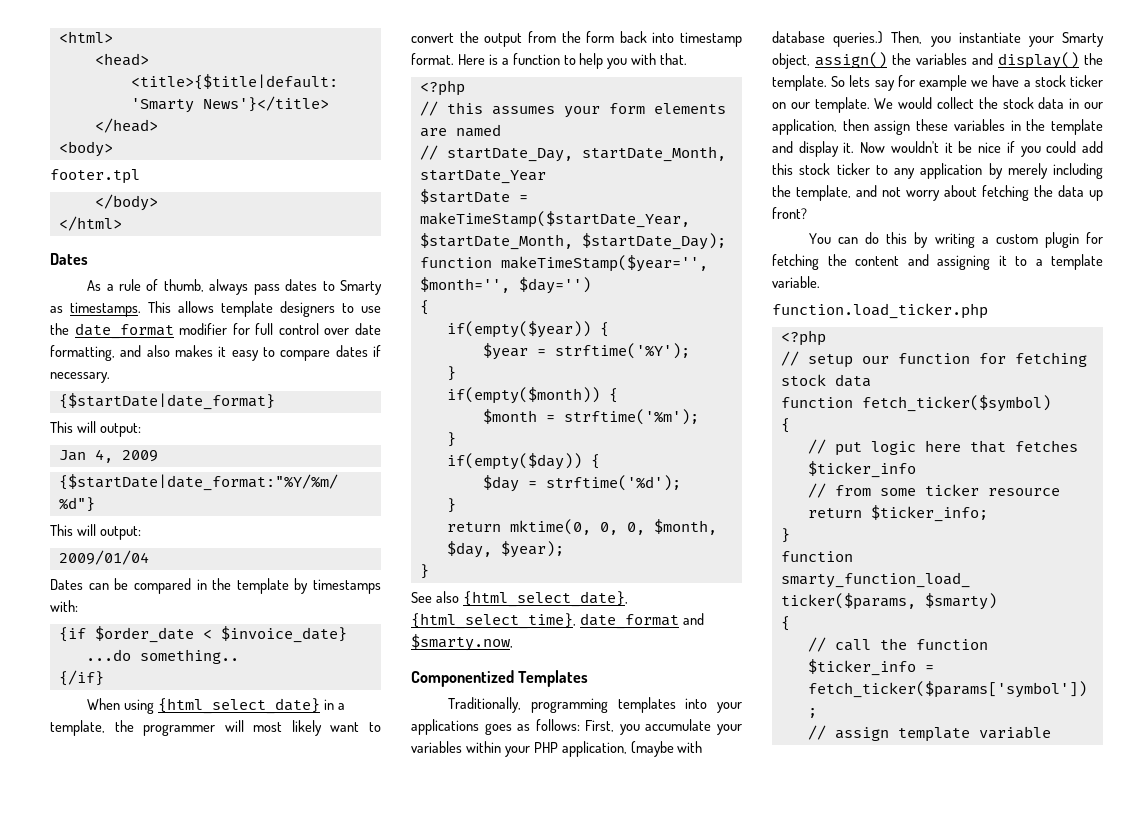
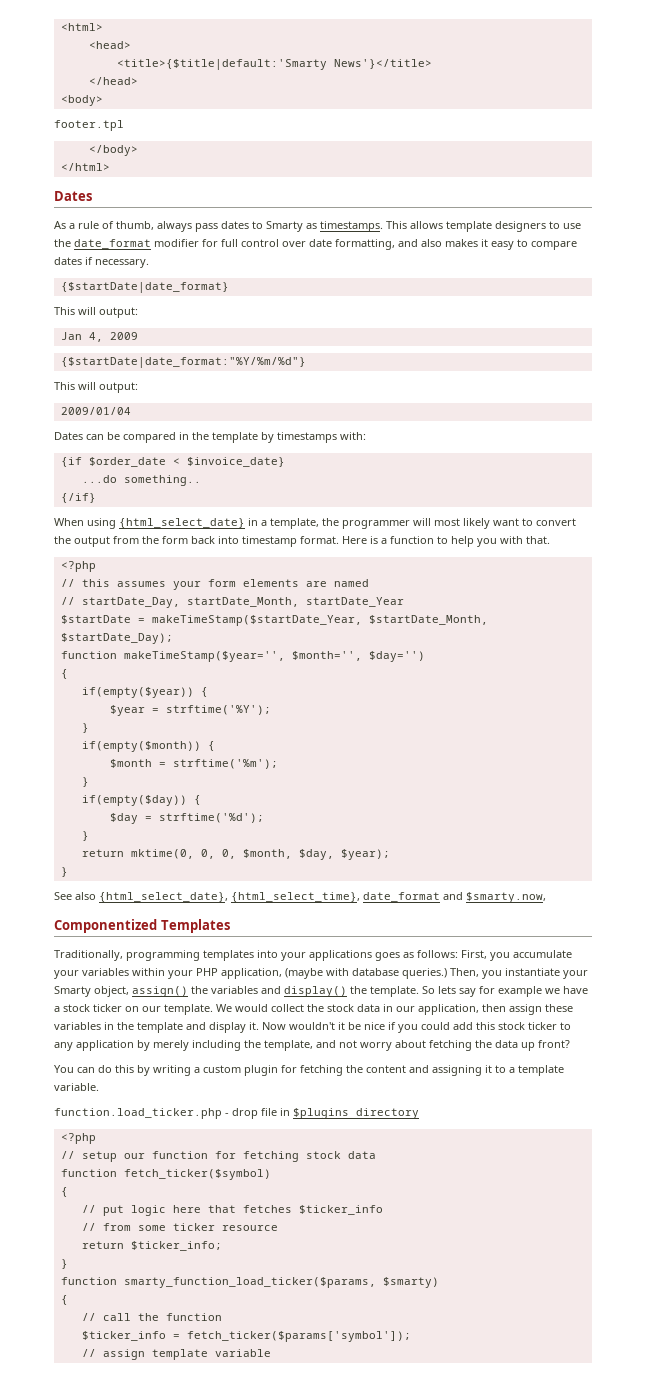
- function.load_ticker.php
+ function.load_ticker.php - drop file in $plugins directory

